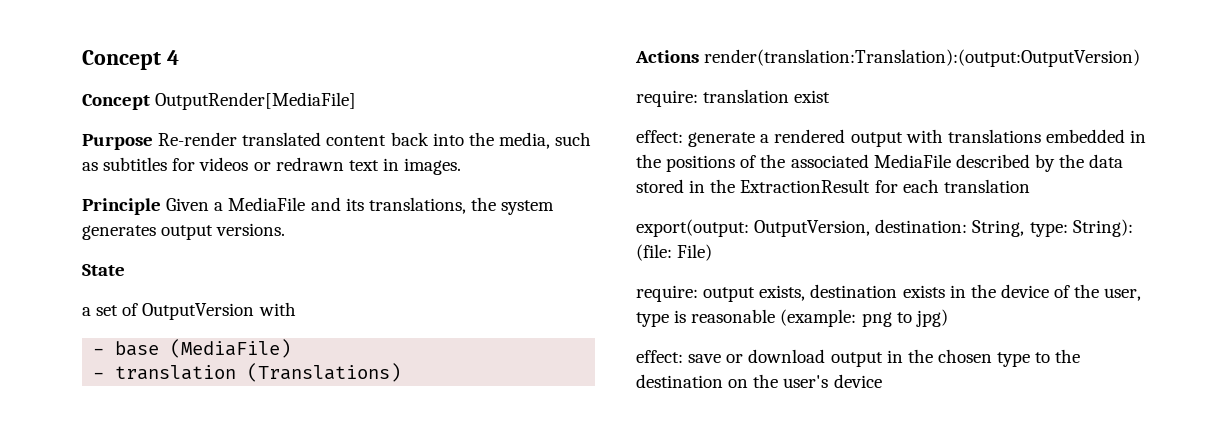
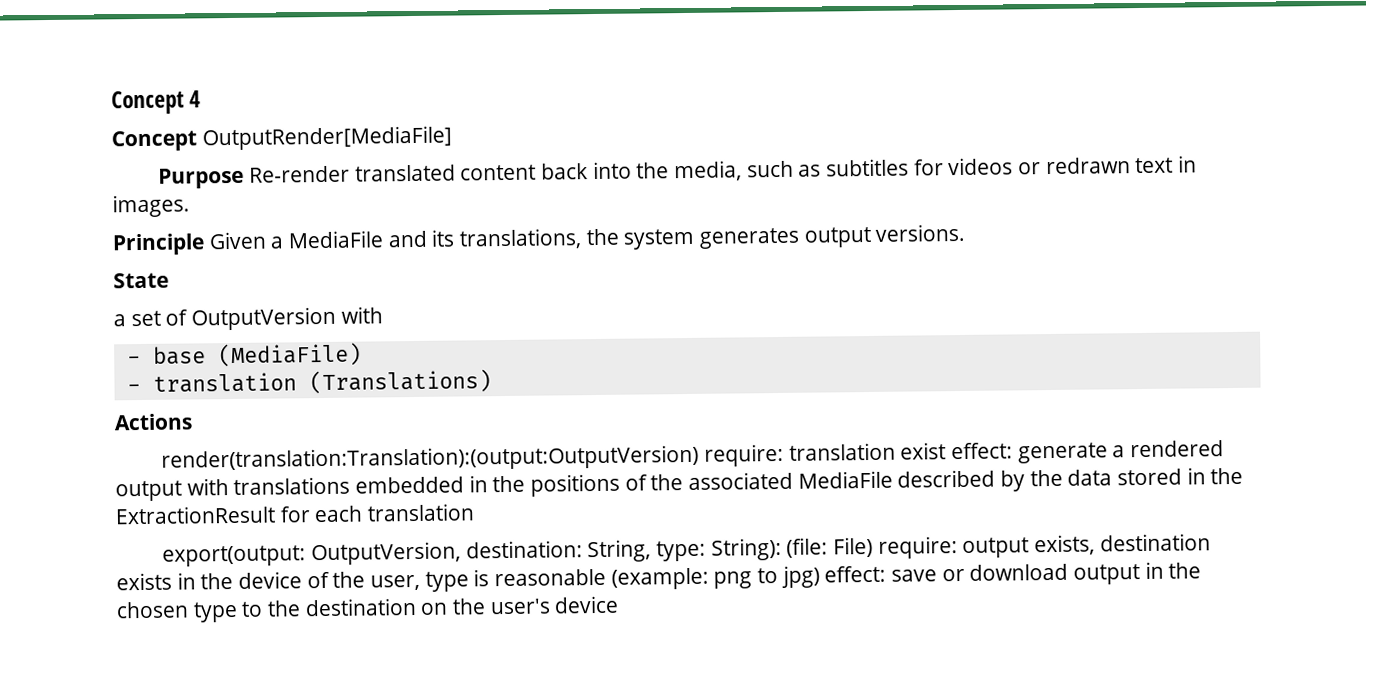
- Actions render(translation:Translation):(output:OutputVersion)
- require: translation exist
- effect: generate a rendered output with translations embedded in the positions of the associated MediaFile described by the data stored in the ExtractionResult for each translation
+ Actions
+ render(translation:Translation):(output:OutputVersion) require: translation exist effect: generate a rendered output with translations embedded in the positions of the associated MediaFile described by the data stored in the ExtractionResult for each translation
- export(output: OutputVersion, destination: String, type: String): (file: File)
- require: output exists, destination exists in the device of the user, type is reasonable (example: png to jpg)
- effect: save or download output in the chosen type to the destination on the user's device
+ export(output: OutputVersion, destination: String, type: String): (file: File) require: output exists, destination exists in the device of the user, type is reasonable (example: png to jpg) effect: save or download output in the chosen type to the destination on the user's device

